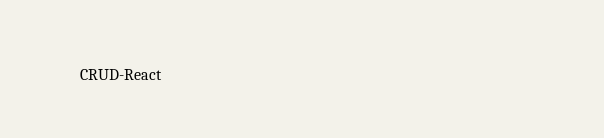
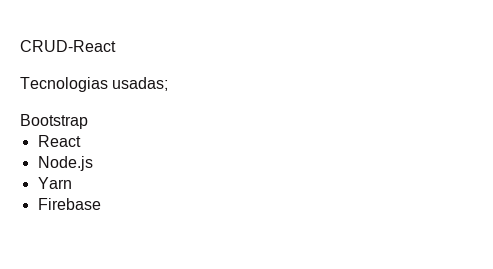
+ Tecnologias usadas;
+ Bootstrap
+ React
+ Node.js
+ Yarn
+ Firebase

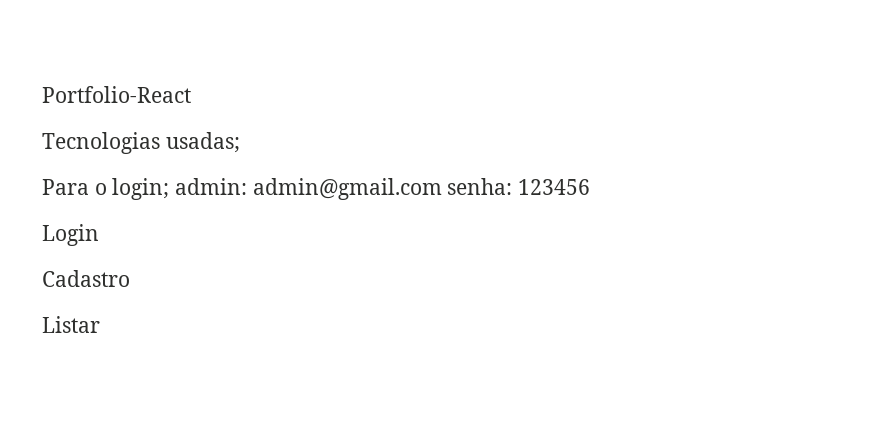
- CRUD-React
+ Portfolio-React
- Bootstrap
- React
- Node.js
- Yarn
- Firebase
+ Para o login; admin: admin@gmail.com senha: 123456
+ Login
+ Cadastro
+ Listar

